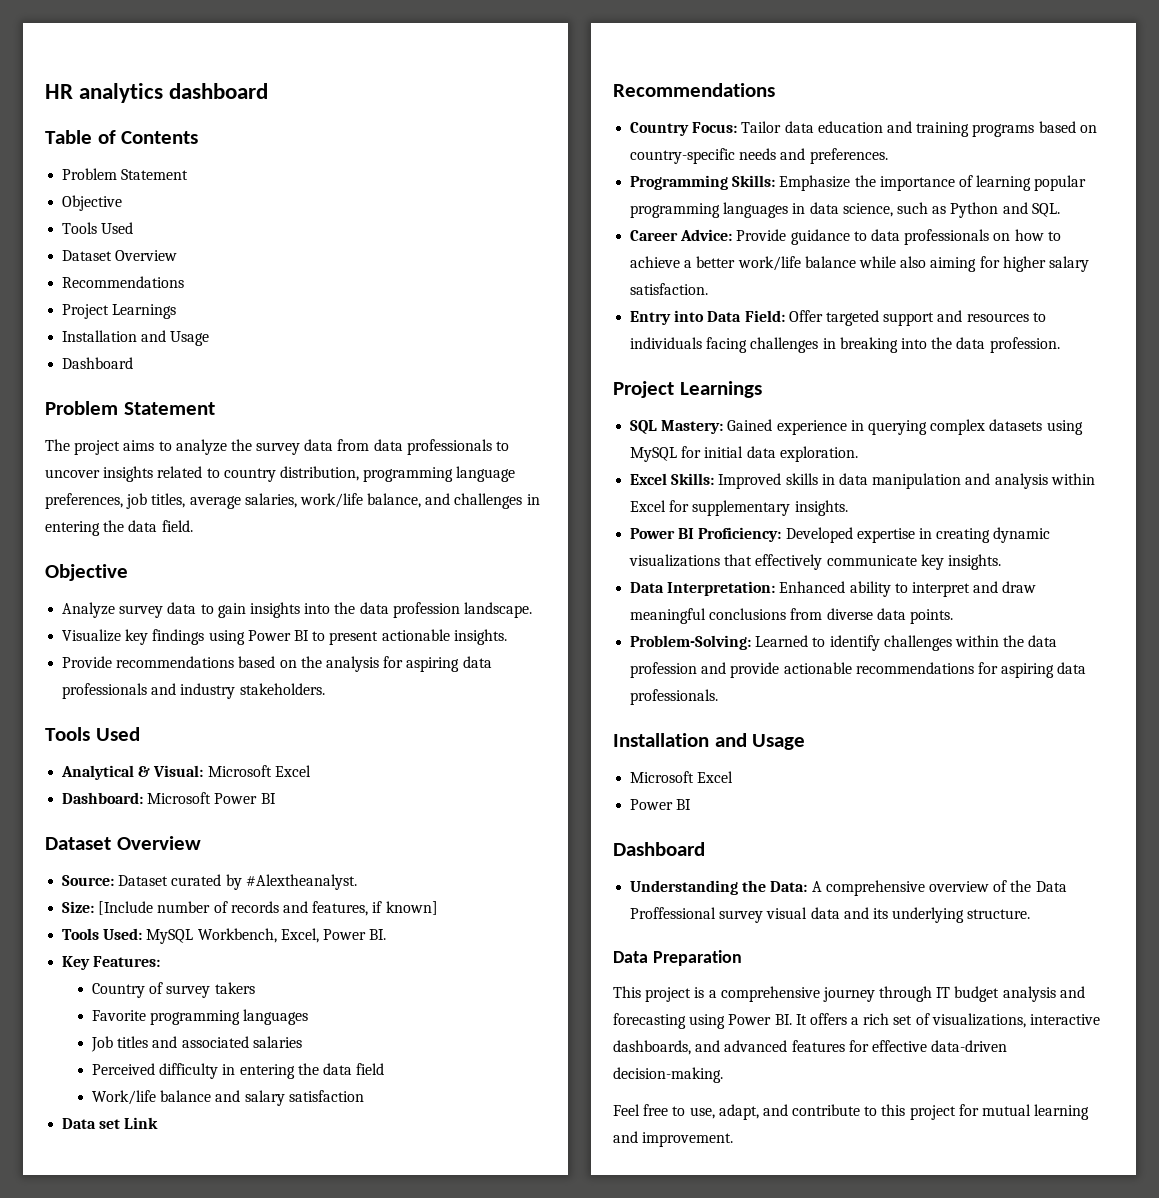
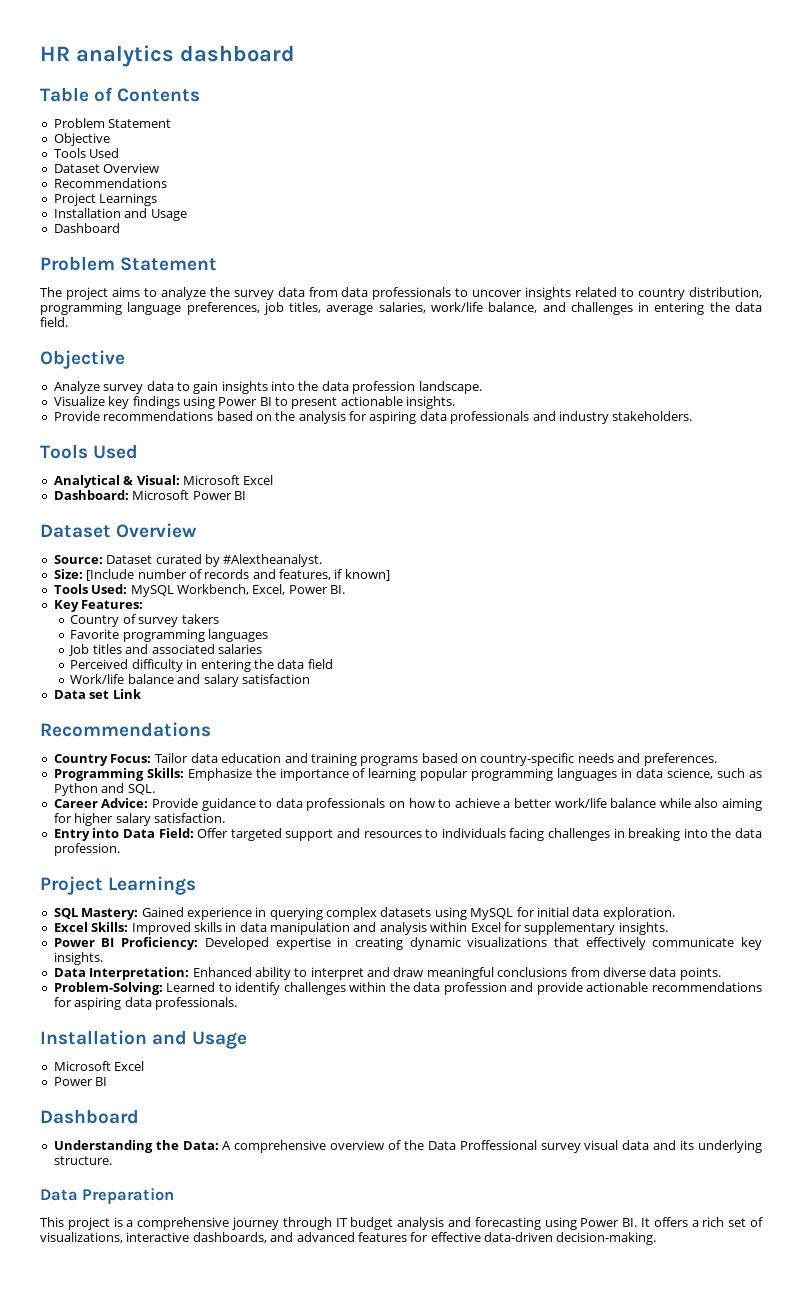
- Feel free to use, adapt, and contribute to this project for mutual learning and improvement.

